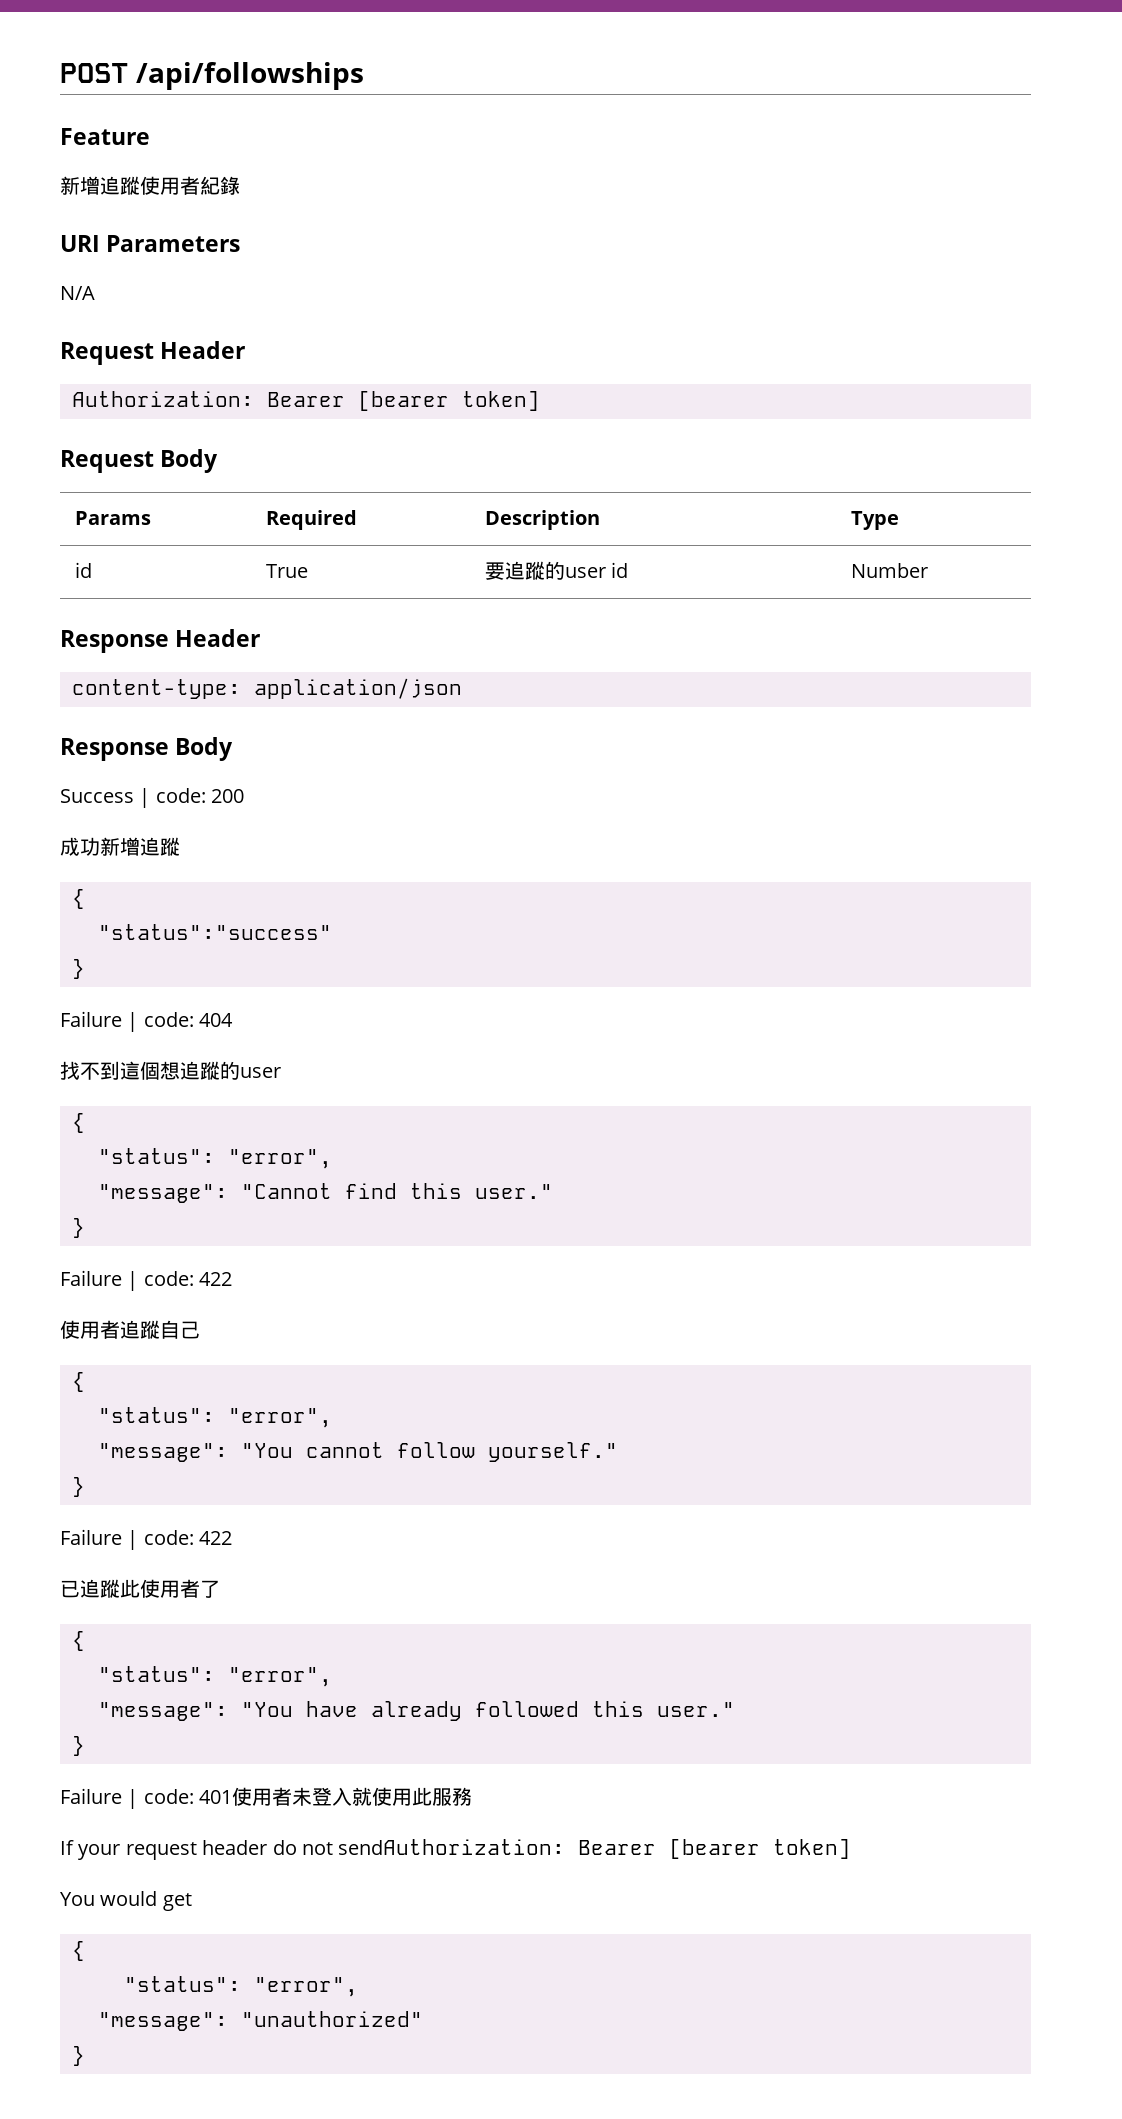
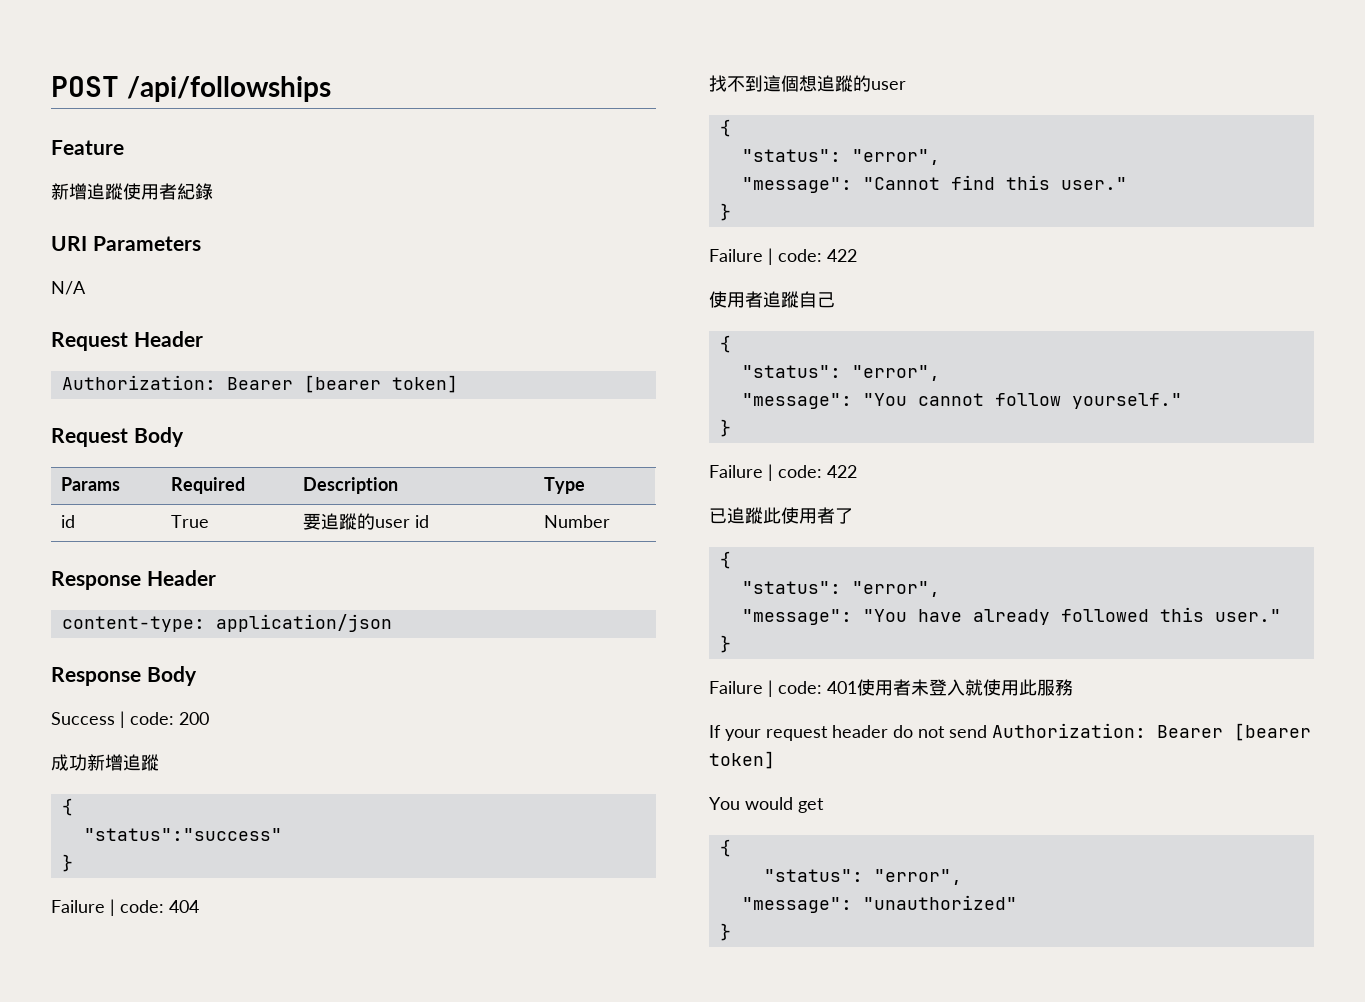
- If your request header do not sendAuthorization: Bearer [bearer token]
+ If your request header do not send Authorization: Bearer [bearer token]

